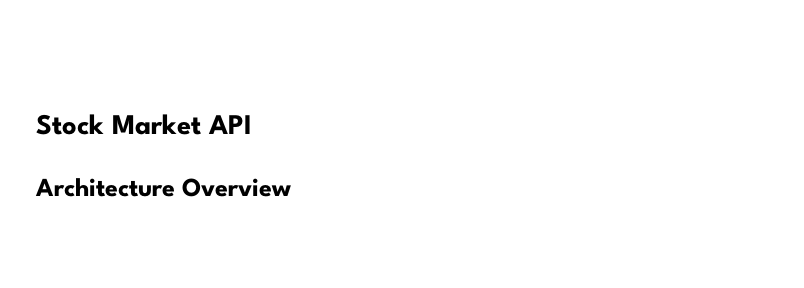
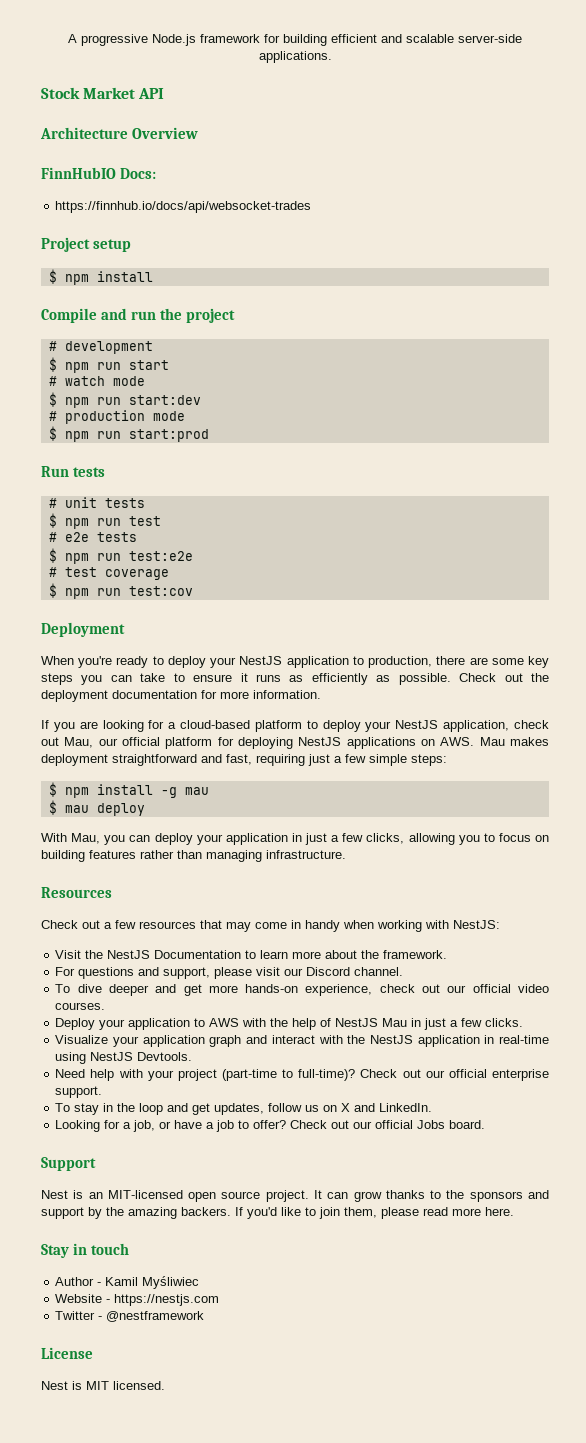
+ A progressive Node.js framework for building efficient and scalable server-side applications.
+ FinnHubIO Docs:
+ https://finnhub.io/docs/api/websocket-trades
+ Project setup
+ $ npm install
+ Compile and run the project
+ # development
+ $ npm run start
+ # watch mode
+ $ npm run start:dev
+ # production mode
+ $ npm run start:prod
+ Run tests
+ # unit tests
+ $ npm run test
+ # e2e tests
+ $ npm run test:e2e
+ # test coverage
+ $ npm run test:cov
+ Deployment
+ When you're ready to deploy your NestJS application to production, there are some key steps you can take to ensure it runs as efficiently as possible. Check out the deployment documentation for more information.
+ If you are looking for a cloud-based platform to deploy your NestJS application, check out Mau, our official platform for deploying NestJS applications on AWS. Mau makes deployment straightforward and fast, requiring just a few simple steps:
+ $ npm install -g mau
+ $ mau deploy
+ With Mau, you can deploy your application in just a few clicks, allowing you to focus on building features rather than managing infrastructure.
+ Resources
+ Check out a few resources that may come in handy when working with NestJS:
+ Visit the NestJS Documentation to learn more about the framework.
+ For questions and support, please visit our Discord channel.
+ To dive deeper and get more hands-on experience, check out our official video courses.
+ Deploy your application to AWS with the help of NestJS Mau in just a few clicks.
+ Visualize your application graph and interact with the NestJS application in real-time using NestJS Devtools.
+ Need help with your project (part-time to full-time)? Check out our official enterprise support.
+ To stay in the loop and get updates, follow us on X and LinkedIn.
+ Looking for a job, or have a job to offer? Check out our official Jobs board.
+ Support
+ Nest is an MIT-licensed open source project. It can grow thanks to the sponsors and support by the amazing backers. If you'd like to join them, please read more here.
+ Stay in touch
+ Author - Kamil Myśliwiec
+ Website - https://nestjs.com
+ Twitter - @nestframework
+ License
+ Nest is MIT licensed.

